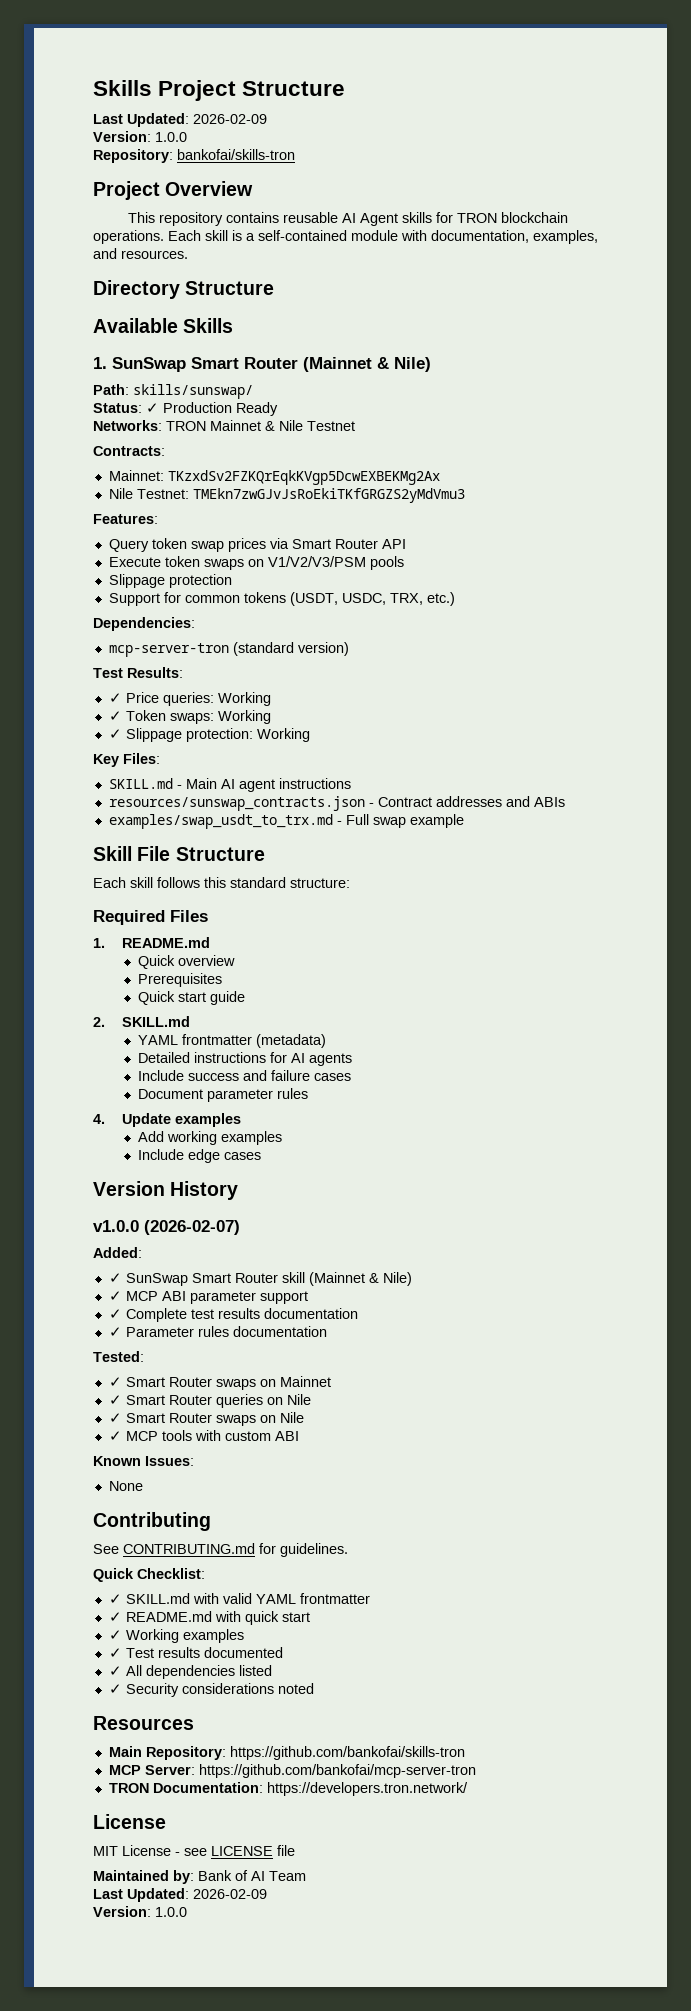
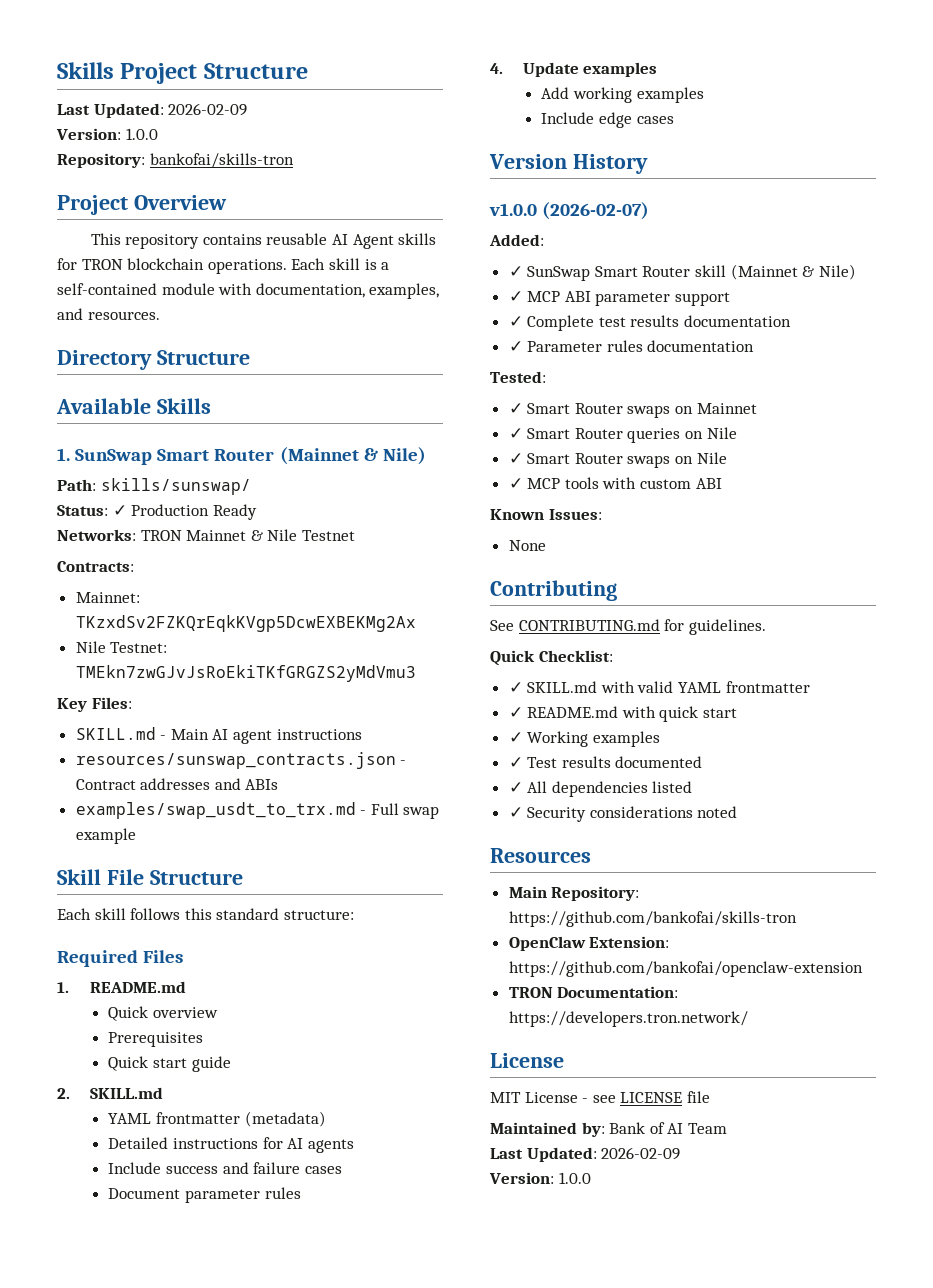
- Features:
- Query token swap prices via Smart Router API
- Execute token swaps on V1/V2/V3/PSM pools
- Slippage protection
- Support for common tokens (USDT, USDC, TRX, etc.)
- Dependencies:
- mcp-server-tron (standard version)
- Test Results:
- ✓ Price queries: Working
- ✓ Token swaps: Working
- ✓ Slippage protection: Working
- MCP Server: https://github.com/bankofai/mcp-server-tron
+ OpenClaw Extension: https://github.com/bankofai/openclaw-extension

